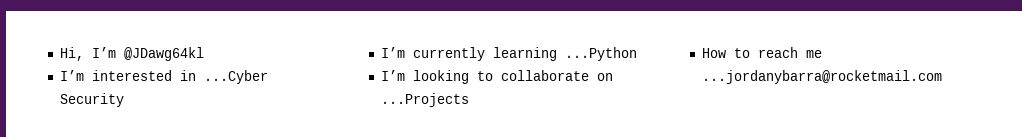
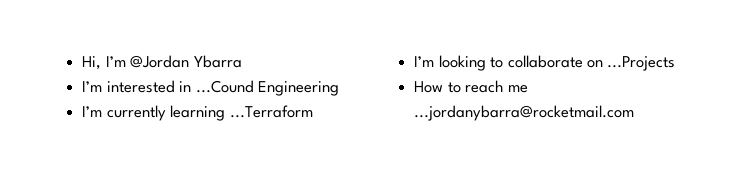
- Hi, I’m @JDawg64kl
+ Hi, I’m @Jordan Ybarra
- I’m interested in ...Cyber Security
+ I’m interested in ...Cound Engineering
- I’m currently learning ...Python
+ I’m currently learning ...Terraform

